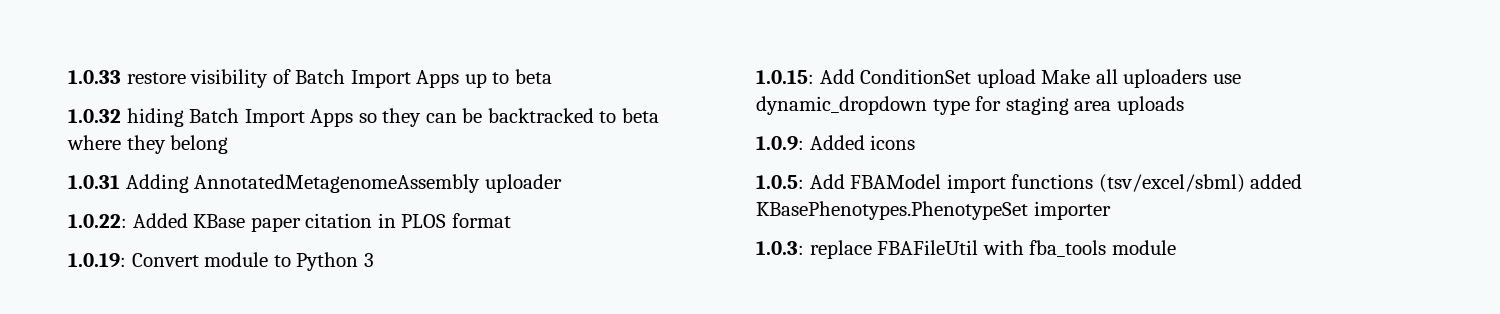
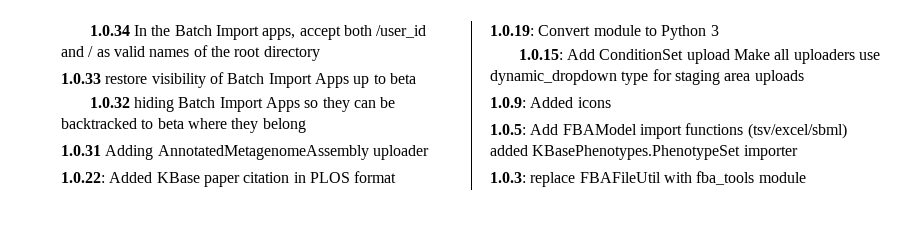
+ 1.0.34 In the Batch Import apps, accept both /user_id and / as valid names of the root directory

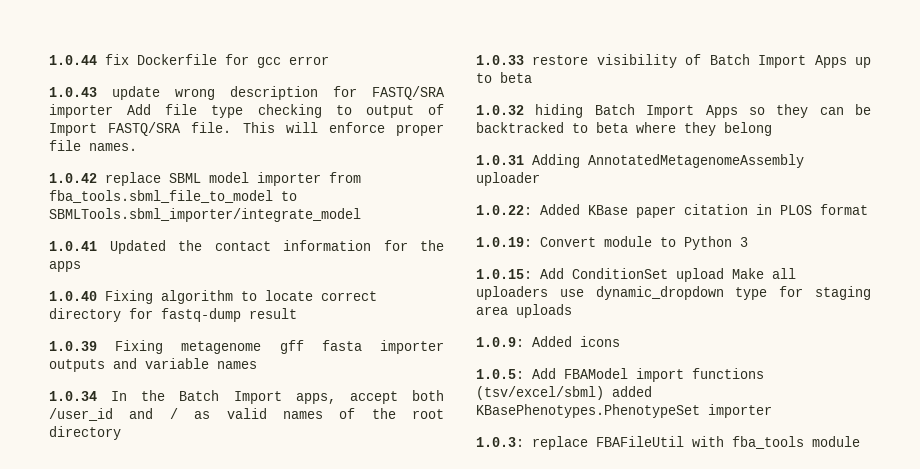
+ 1.0.44 fix Dockerfile for gcc error
+ 1.0.43 update wrong description for FASTQ/SRA importer Add file type checking to output of Import FASTQ/SRA file. This will enforce proper file names.
+ 1.0.42 replace SBML model importer from fba_tools.sbml_file_to_model to SBMLTools.sbml_importer/integrate_model
+ 1.0.41 Updated the contact information for the apps
+ 1.0.40 Fixing algorithm to locate correct directory for fastq-dump result
+ 1.0.39 Fixing metagenome gff fasta importer outputs and variable names

